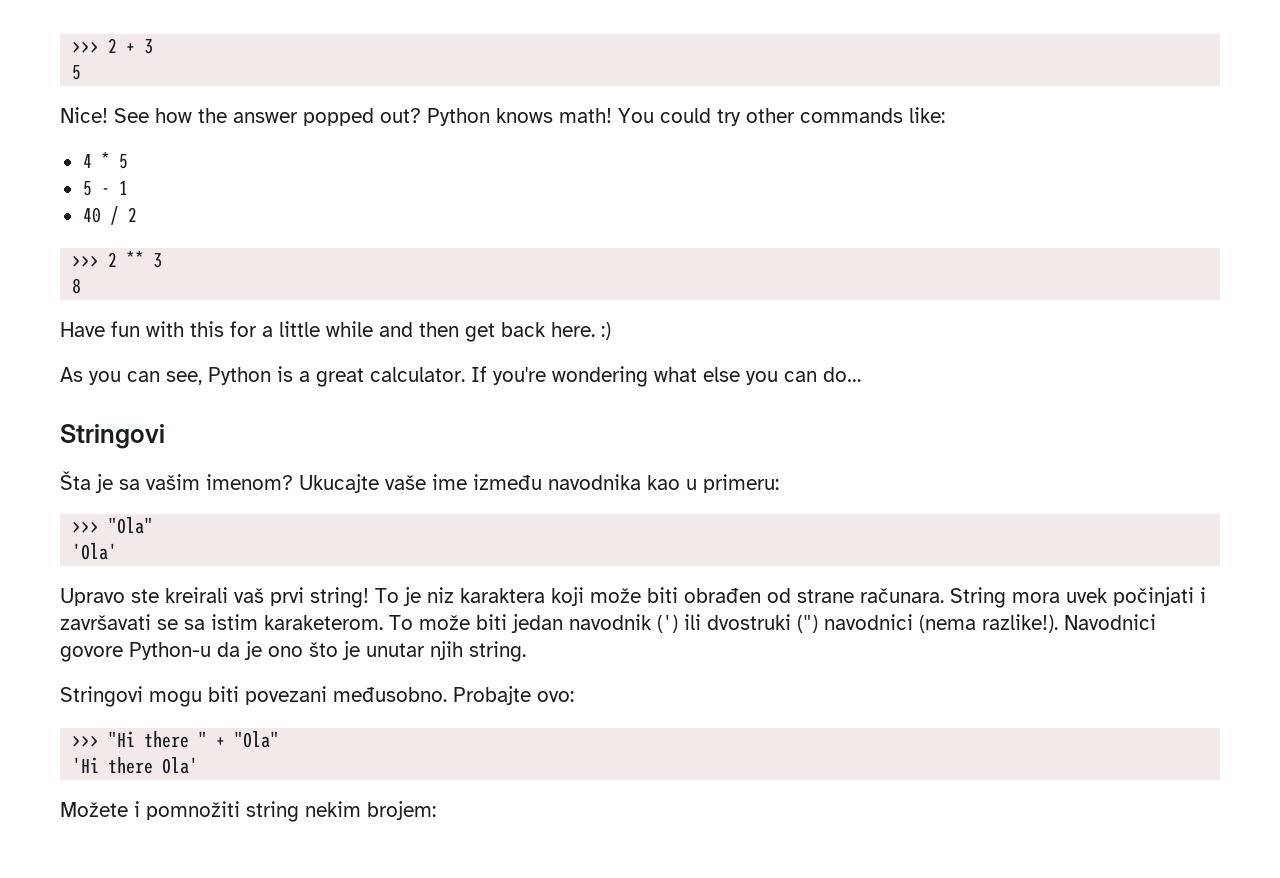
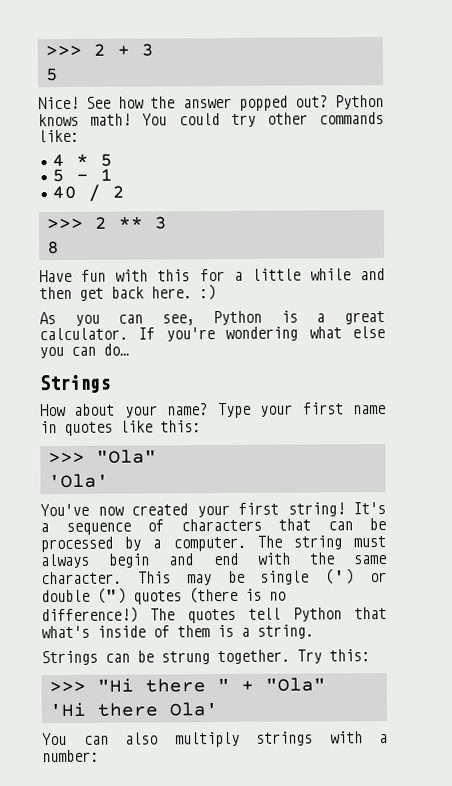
  If you're wondering what else you can do…
- Stringovi
- Šta je sa vašim imenom? Ukucajte vaše ime između navodnika kao u primeru:
+ Strings
+ How about your name? Type your first name in quotes like this:
  >>> "Ola"
  'Ola'
- Upravo ste kreirali vaš prvi string! To je niz karaktera koji može biti obrađen od strane računara. String mora uvek počinjati i završavati se sa istim karaketerom. To može biti jedan navodnik (') ili dvostruki (") navodnici (nema razlike!). Navodnici govore Python-u da je ono što je unutar njih string.
- Stringovi mogu biti povezani međusobno. Probajte ovo:
+ You've now created your first string! It's a sequence of characters that can be processed by a computer. The string must always begin and end with the same character. This may be single (') or double (") quotes (there is no difference!) The quotes tell Python that what's inside of them is a string.
+ Strings can be strung together. Try this:
- Možete i pomnožiti string nekim brojem:
+ You can also multiply strings with a number:

